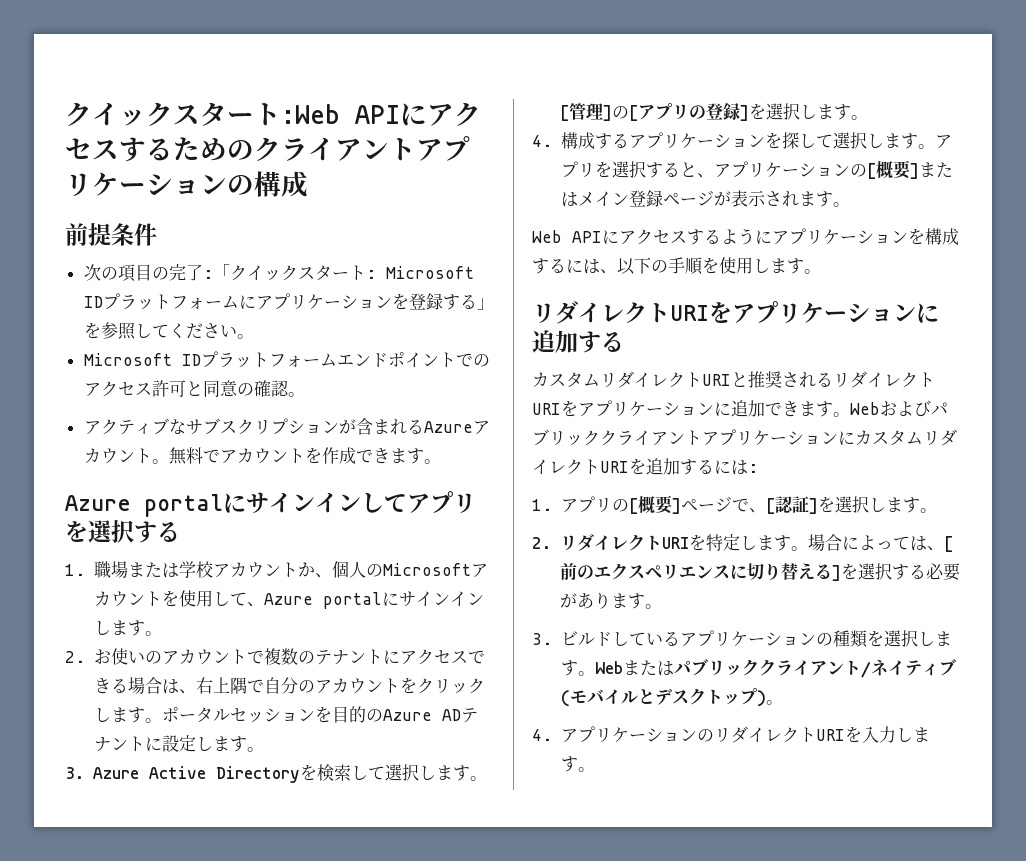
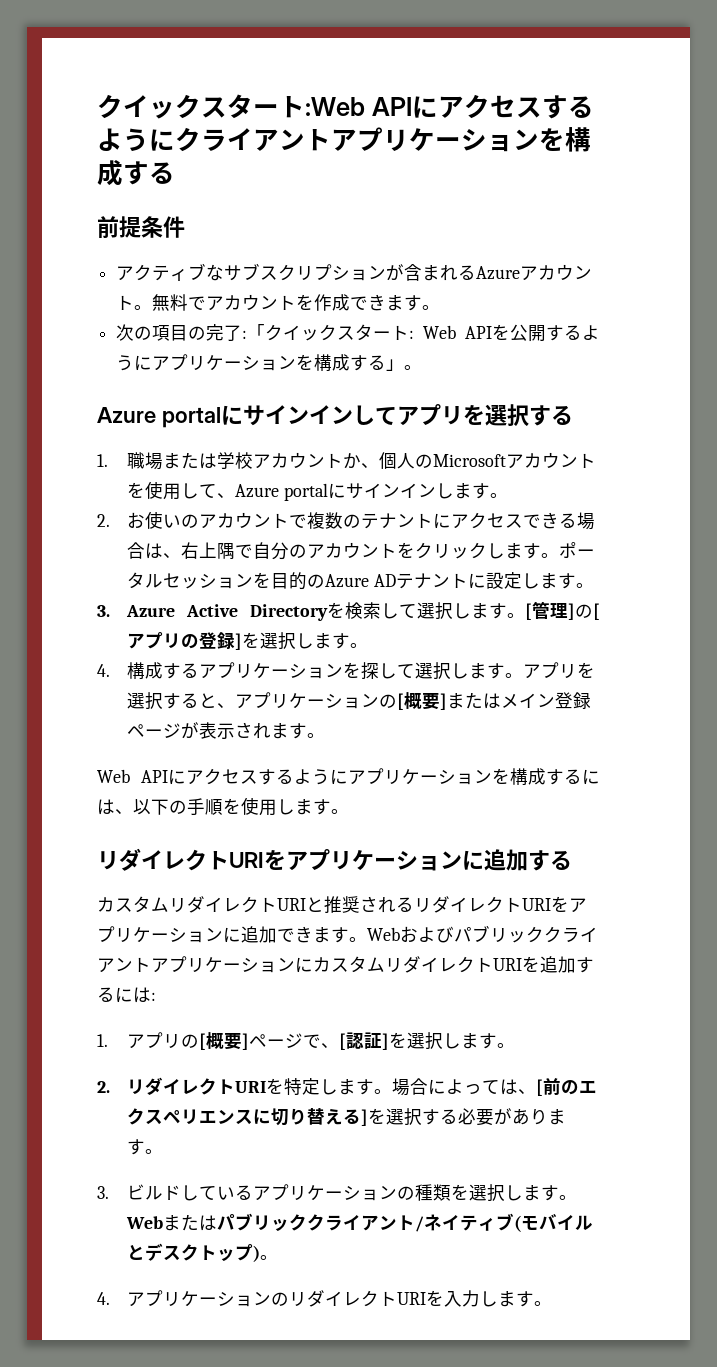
- クイックスタート:Web APIにアクセスするためのクライアントアプリケーションの構成
+ クイックスタート:Web APIにアクセスするようにクライアントアプリケーションを構成する
- 次の項目の完了:「クイックスタート: Microsoft IDプラットフォームにアプリケーションを登録する」を参照してください。
- Microsoft IDプラットフォームエンドポイントでのアクセス許可と同意の確認。
+ 次の項目の完了:「クイックスタート: Web APIを公開するようにアプリケーションを構成する」。

